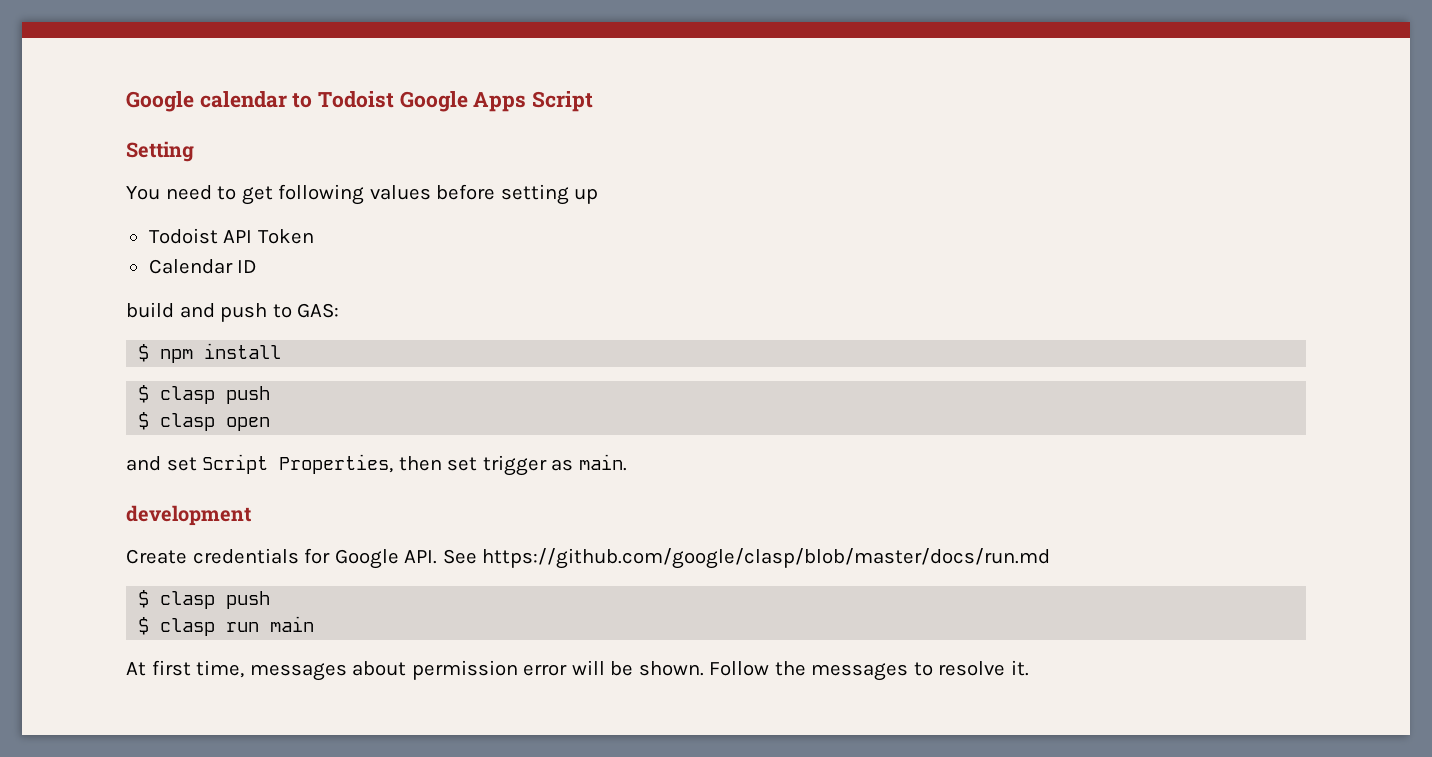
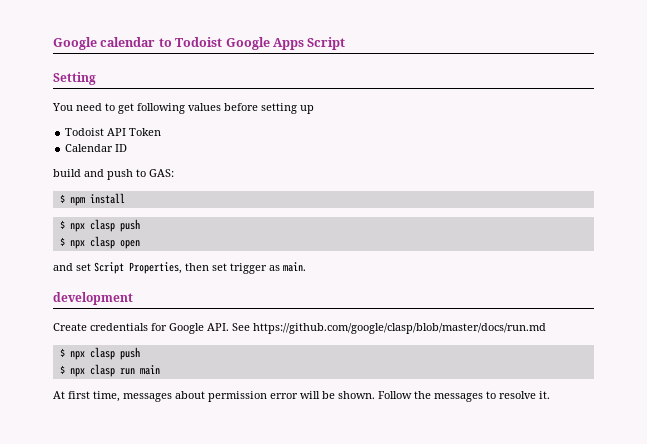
  $ npm install
- $ clasp push
- $ clasp open
+ $ npx clasp push
+ $ npx clasp open
  Create credentials for Google API. See https://github.com/google/clasp/blob/master/docs/run.md
- $ clasp push
- $ clasp run main
+ $ npx clasp push
+ $ npx clasp run main

